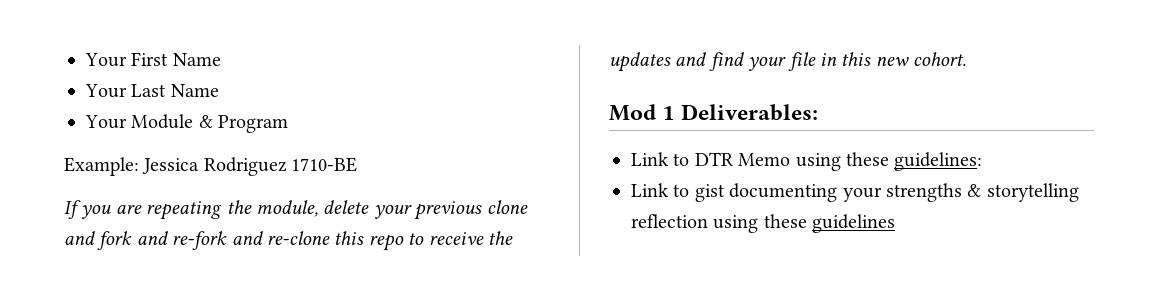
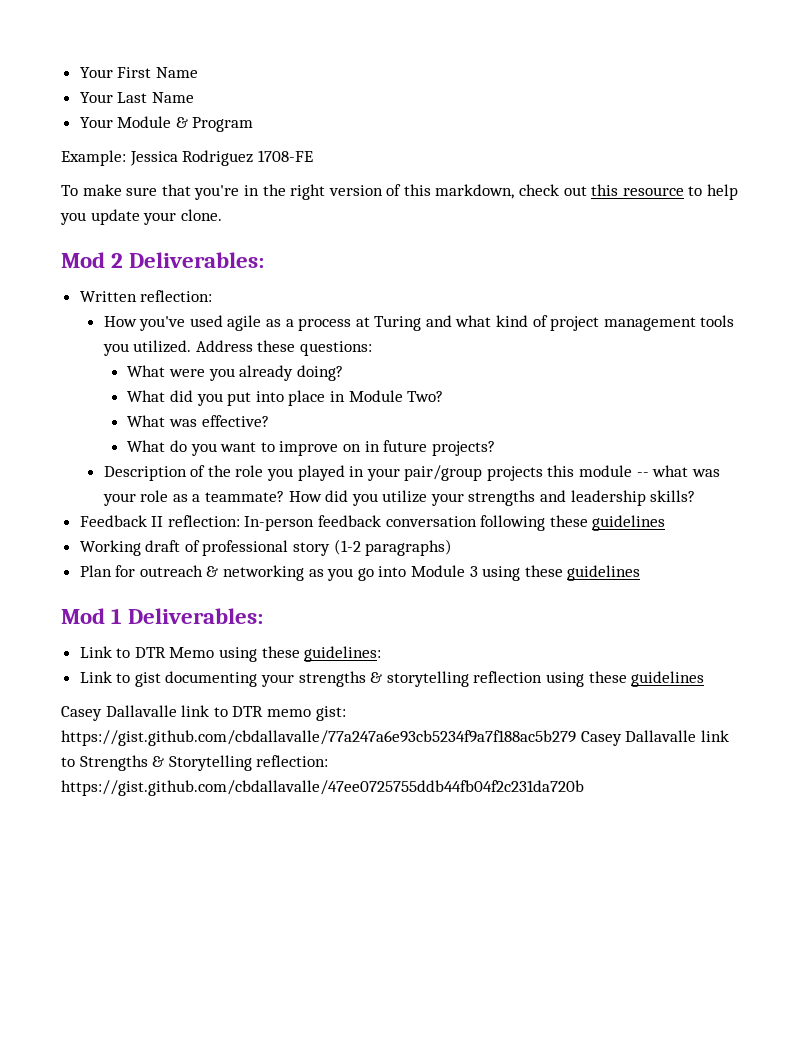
- Example: Jessica Rodriguez 1710-BE
- If you are repeating the module, delete your previous clone and fork and re-fork and re-clone this repo to receive the updates and find your file in this new cohort.
+ Example: Jessica Rodriguez 1708-FE
+ To make sure that you're in the right version of this markdown, check out this resource to help you update your clone.
+ Mod 2 Deliverables:
+ Written reflection:
+ How you've used agile as a process at Turing and what kind of project management tools you utilized. Address these questions:
+ What were you already doing?
+ What did you put into place in Module Two?
+ What was effective?
+ What do you want to improve on in future projects?
+ Description of the role you played in your pair/group projects this module -- what was your role as a teammate? How did you utilize your strengths and leadership skills?
+ Feedback II reflection: In-person feedback conversation following these guidelines
+ Working draft of professional story (1-2 paragraphs)
+ Plan for outreach & networking as you go into Module 3 using these guidelines
+ Casey Dallavalle link to DTR memo gist: https://gist.github.com/cbdallavalle/77a247a6e93cb5234f9a7f188ac5b279 Casey Dallavalle link to Strengths & Storytelling reflection: https://gist.github.com/cbdallavalle/47ee0725755ddb44fb04f2c231da720b

